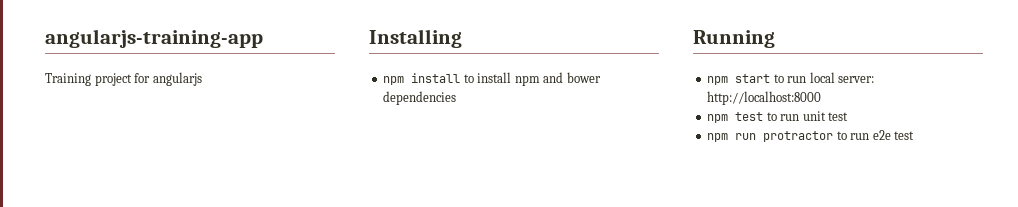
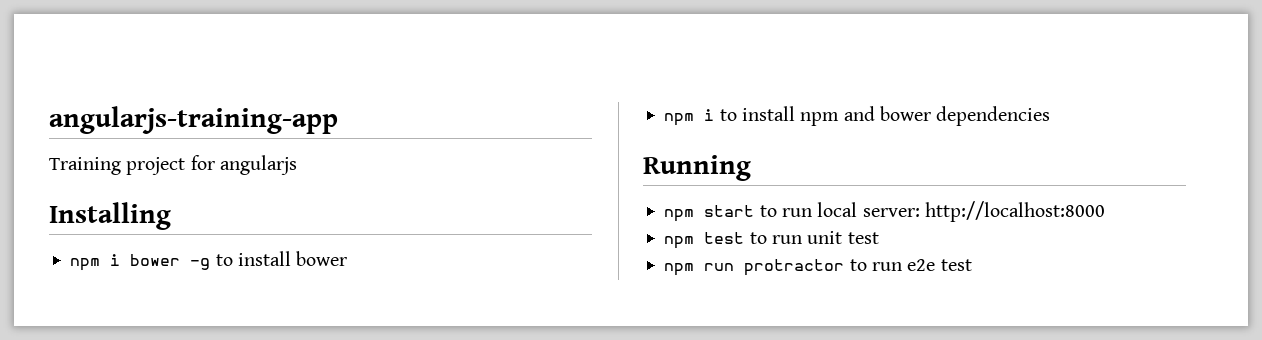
- npm install to install npm and bower dependencies
+ npm i bower -g to install bower
+ npm i to install npm and bower dependencies

